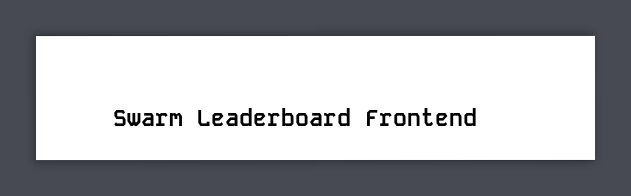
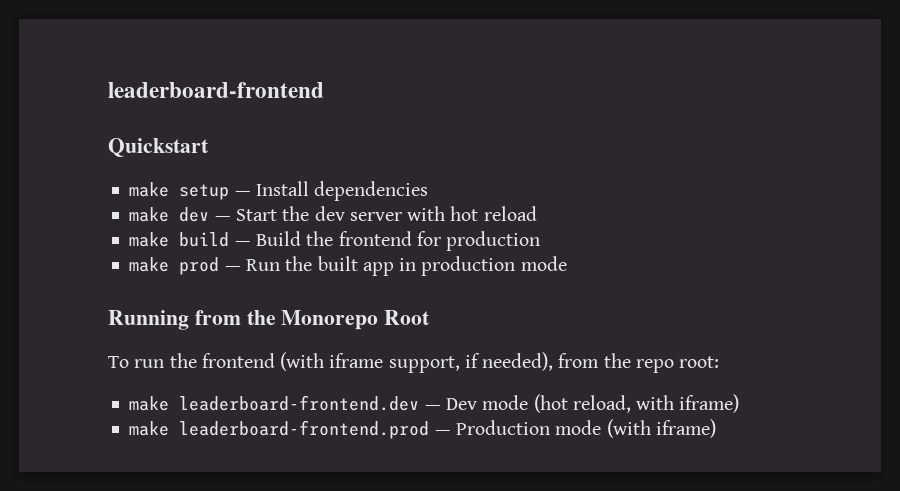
- Swarm Leaderboard Frontend
+ leaderboard-frontend
+ Quickstart
+ make setup — Install dependencies
+ make dev — Start the dev server with hot reload
+ make build — Build the frontend for production
+ make prod — Run the built app in production mode
+ Running from the Monorepo Root
+ To run the frontend (with iframe support, if needed), from the repo root:
+ make leaderboard-frontend.dev — Dev mode (hot reload, with iframe)
+ make leaderboard-frontend.prod — Production mode (with iframe)

